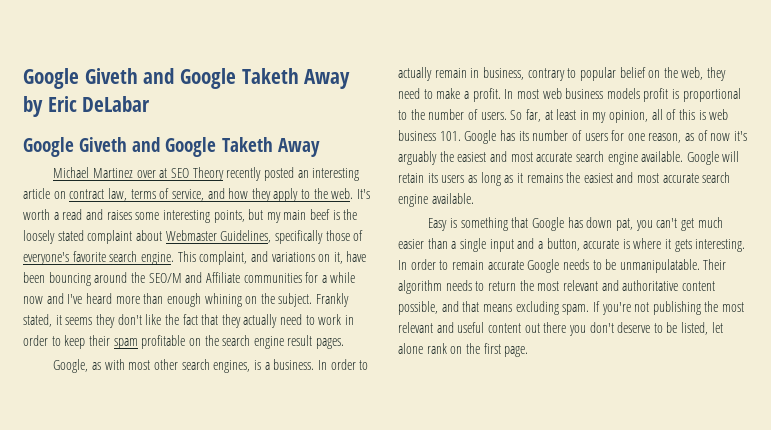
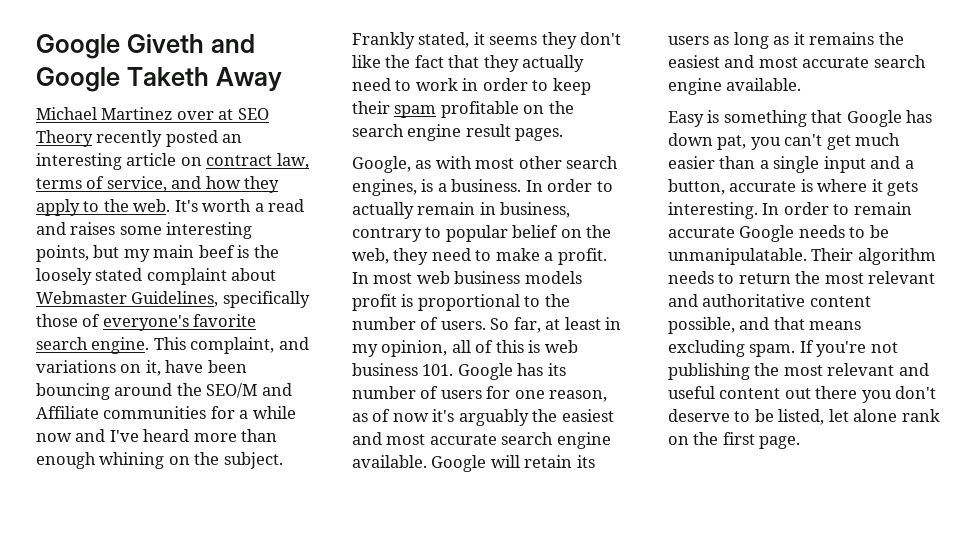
- Google Giveth and Google Taketh Away by Eric DeLabar

